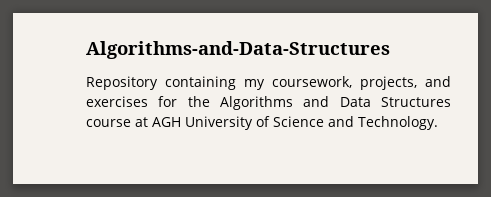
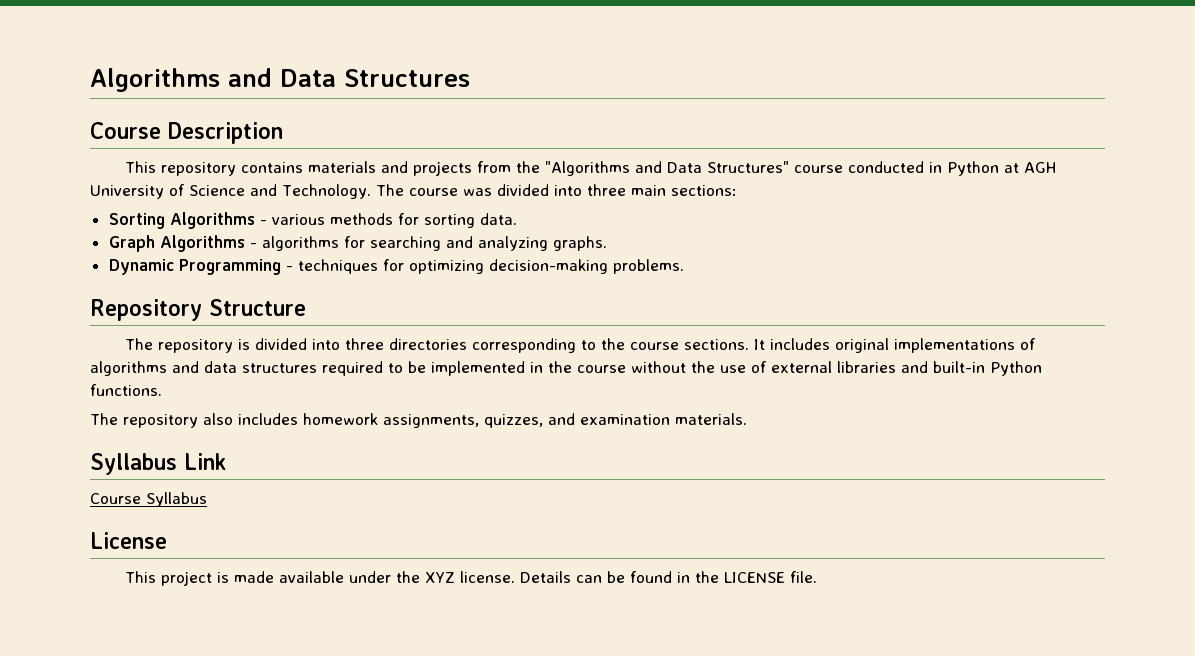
- Algorithms-and-Data-Structures
- Repository containing my coursework, projects, and exercises for the Algorithms and Data Structures course at AGH University of Science and Technology.
+ Algorithms and Data Structures
+ Course Description
+ This repository contains materials and projects from the "Algorithms and Data Structures" course conducted in Python at AGH University of Science and Technology.
+ The course was divided into three main sections:
+ Sorting Algorithms - various methods for sorting data.
+ Graph Algorithms - algorithms for searching and analyzing graphs.
+ Dynamic Programming - techniques for optimizing decision-making problems.
+ Repository Structure
+ The repository is divided into three directories corresponding to the course sections. It includes original implementations of algorithms and data structures required to be implemented in the course without the use of external libraries and built-in Python functions.
+ The repository also includes homework assignments, quizzes, and examination materials.
+ Syllabus Link
+ Course Syllabus
+ License
+ This project is made available under the XYZ license. Details can be found in the LICENSE file.

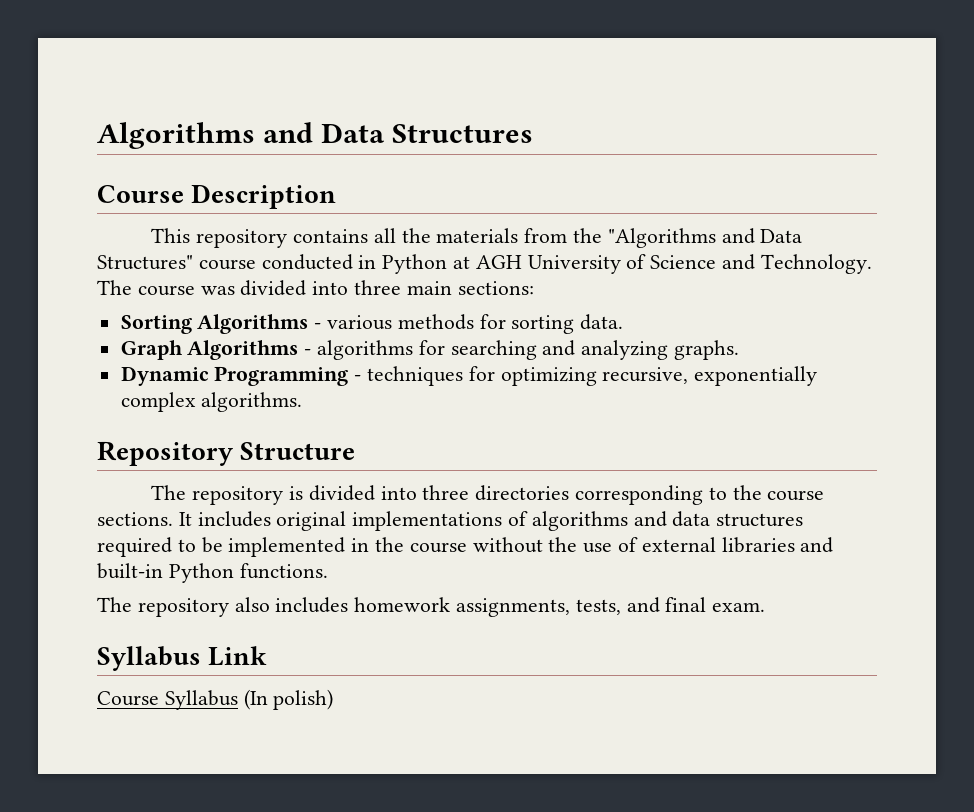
- This repository contains materials and projects from the "Algorithms and Data Structures" course conducted in Python at AGH University of Science and Technology.
+ This repository contains all the materials from the "Algorithms and Data Structures" course conducted in Python at AGH University of Science and Technology.
- Dynamic Programming - techniques for optimizing decision-making problems.
+ Dynamic Programming - techniques for optimizing recursive, exponentially complex algorithms.
- The repository also includes homework assignments, quizzes, and examination materials.
+ The repository also includes homework assignments, tests, and final exam.
- Course Syllabus
- License
- This project is made available under the XYZ license. Details can be found in the LICENSE file.
+ Course Syllabus (In polish)

